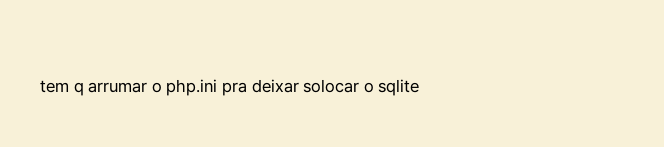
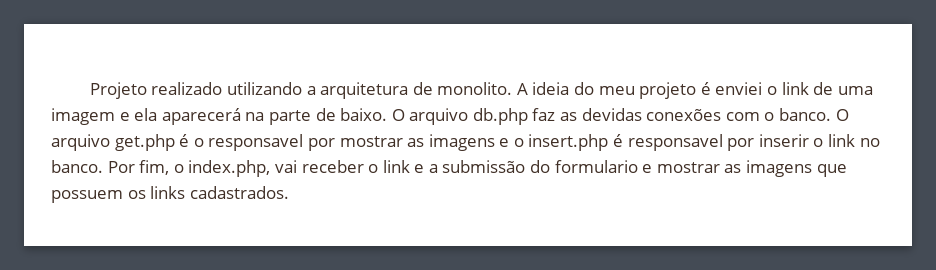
- tem q arrumar o php.ini pra deixar solocar o sqlite
+ Projeto realizado utilizando a arquitetura de monolito. A ideia do meu projeto é enviei o link de uma imagem e ela aparecerá na parte de baixo. O arquivo db.php faz as devidas conexões com o banco. O arquivo get.php é o responsavel por mostrar as imagens e o insert.php é responsavel por inserir o link no banco. Por fim, o index.php, vai receber o link e a submissão do formulario e mostrar as imagens que possuem os links cadastrados.

